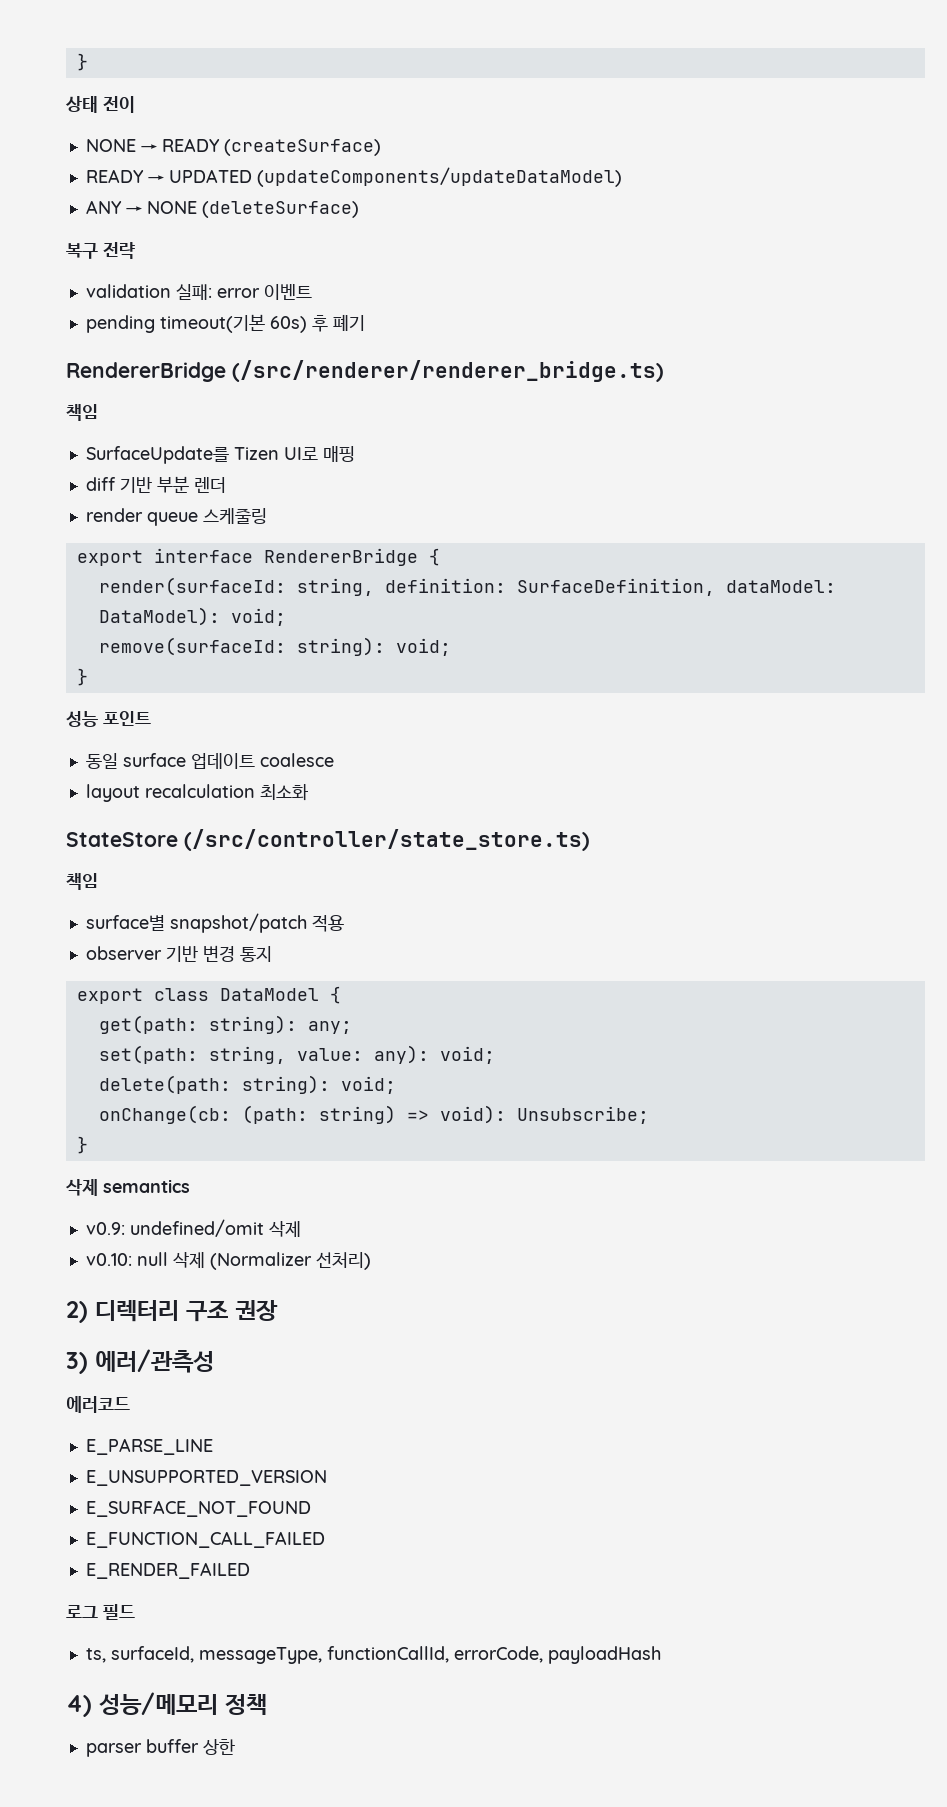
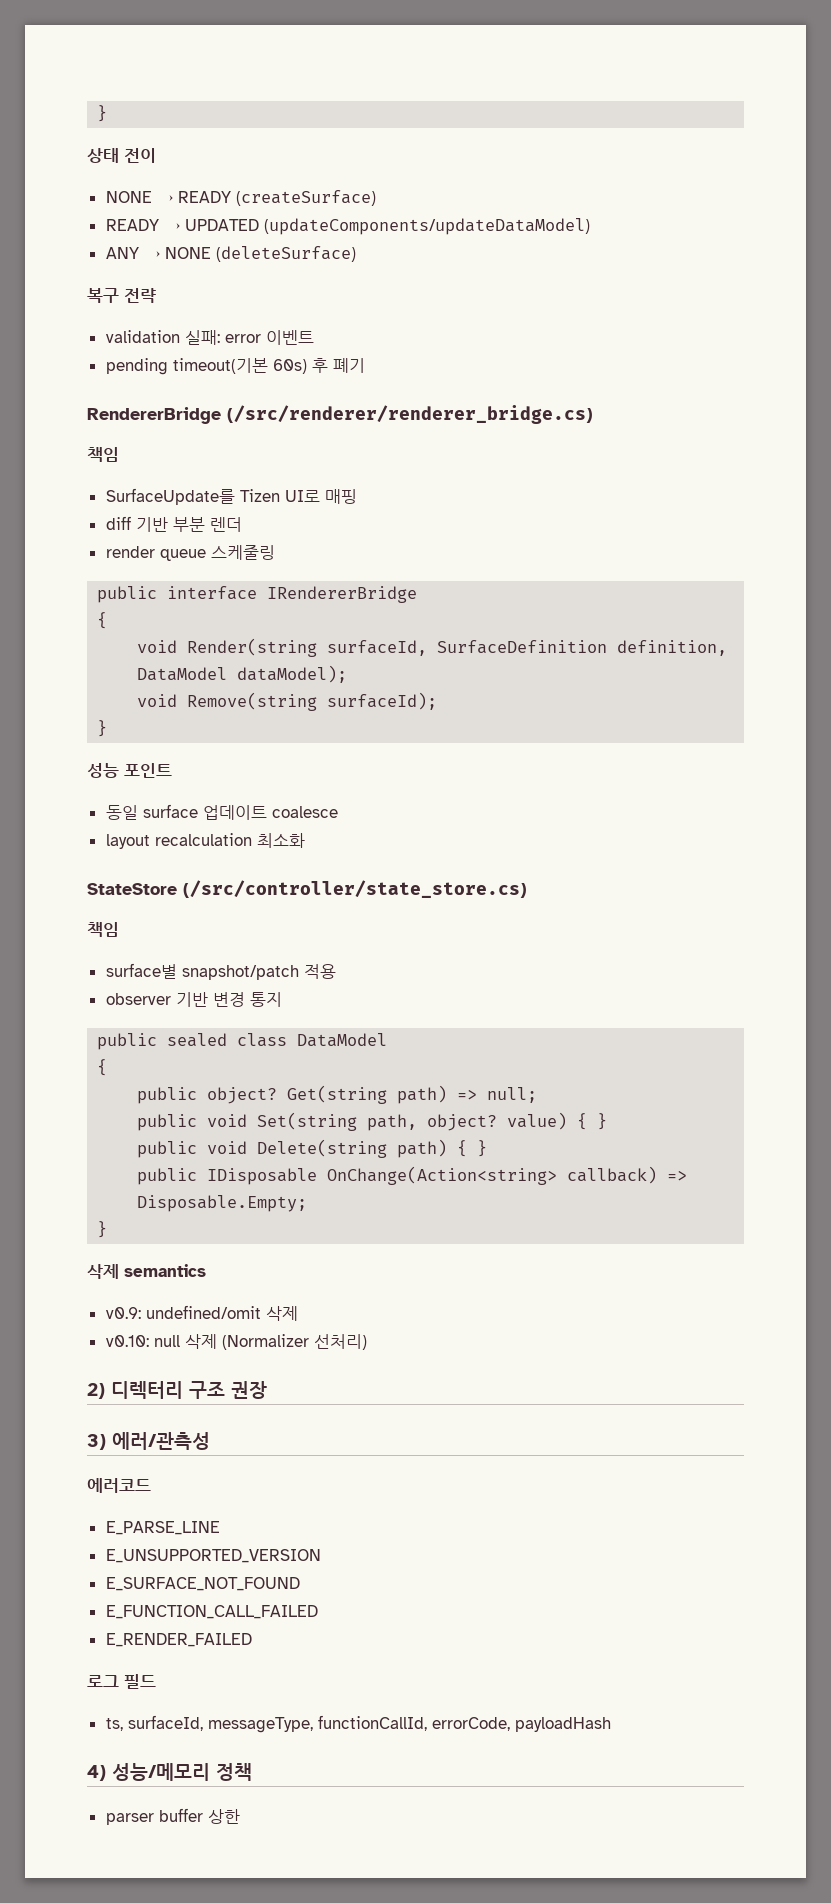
- RendererBridge (/src/renderer/renderer_bridge.ts)
+ RendererBridge (/src/renderer/renderer_bridge.cs)
- export interface RendererBridge {
- render(surfaceId: string, definition: SurfaceDefinition, dataModel: DataModel): void;
- remove(surfaceId: string): void;
+ public interface IRendererBridge
+ {
+ void Render(string surfaceId, SurfaceDefinition definition, DataModel dataModel);
+ void Remove(string surfaceId);
- StateStore (/src/controller/state_store.ts)
+ StateStore (/src/controller/state_store.cs)
- export class DataModel {
- get(path: string): any;
- set(path: string, value: any): void;
- delete(path: string): void;
- onChange(cb: (path: string) => void): Unsubscribe;
+ public sealed class DataModel
+ {
+ public object? Get(string path) => null;
+ public void Set(string path, object? value) { }
+ public void Delete(string path) { }
+ public IDisposable OnChange(Action<string> callback) => Disposable.Empty;

